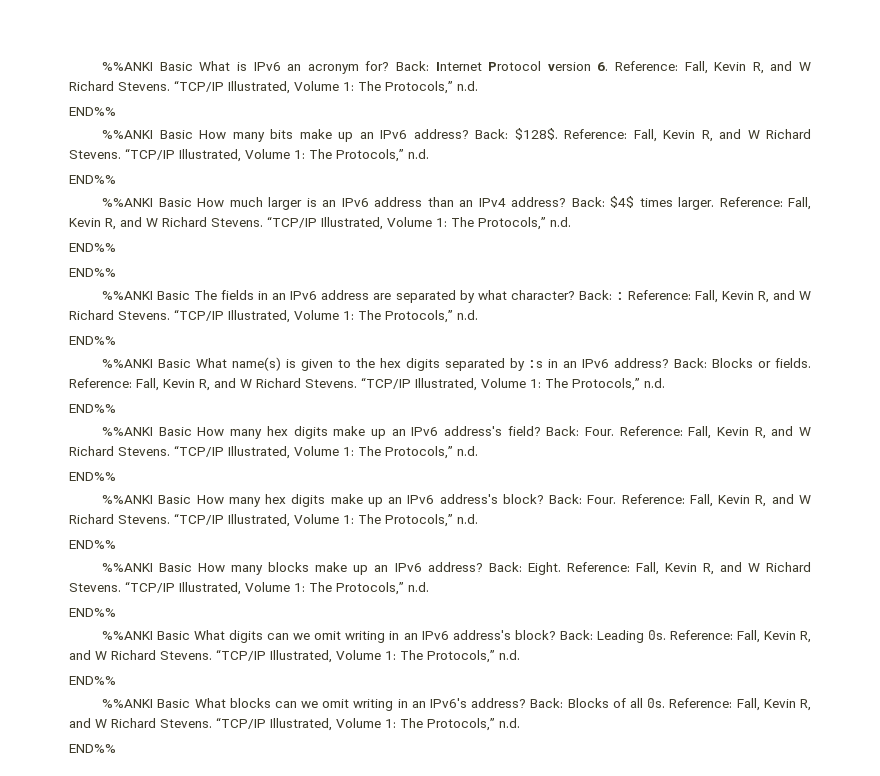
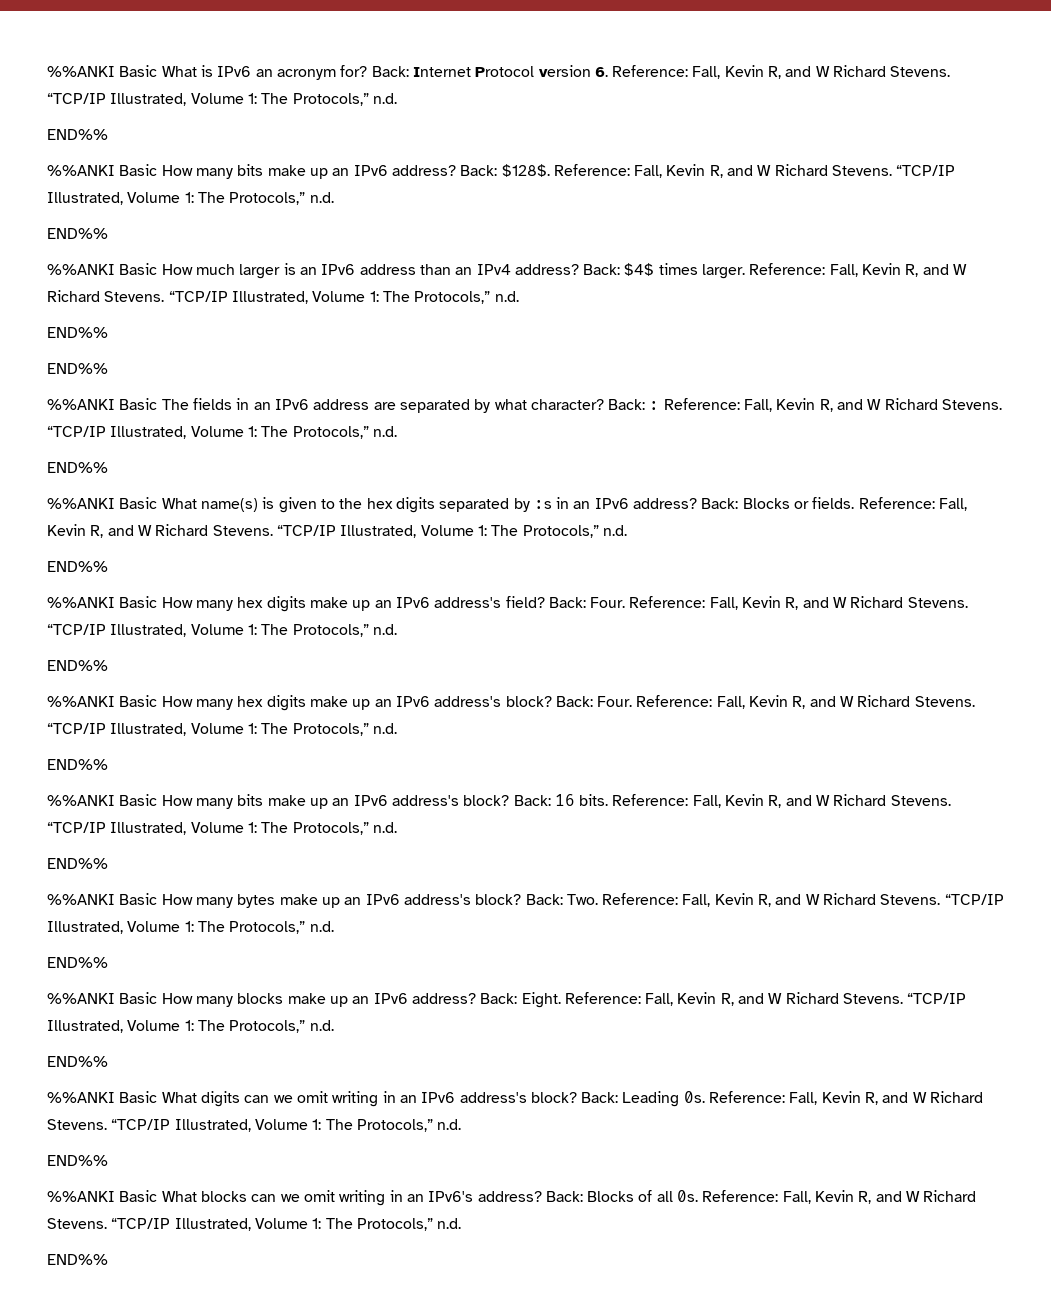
+ %%ANKI Basic How many bits make up an IPv6 address's block? Back: 16 bits. Reference: Fall, Kevin R, and W Richard Stevens. “TCP/IP Illustrated, Volume 1: The Protocols,” n.d.
+ END%%
+ %%ANKI Basic How many bytes make up an IPv6 address's block? Back: Two. Reference: Fall, Kevin R, and W Richard Stevens. “TCP/IP Illustrated, Volume 1: The Protocols,” n.d.
+ END%%

